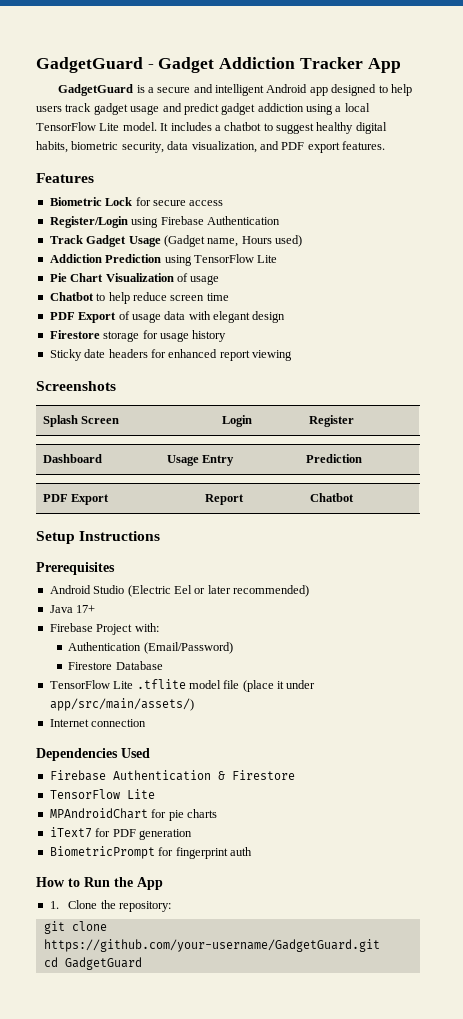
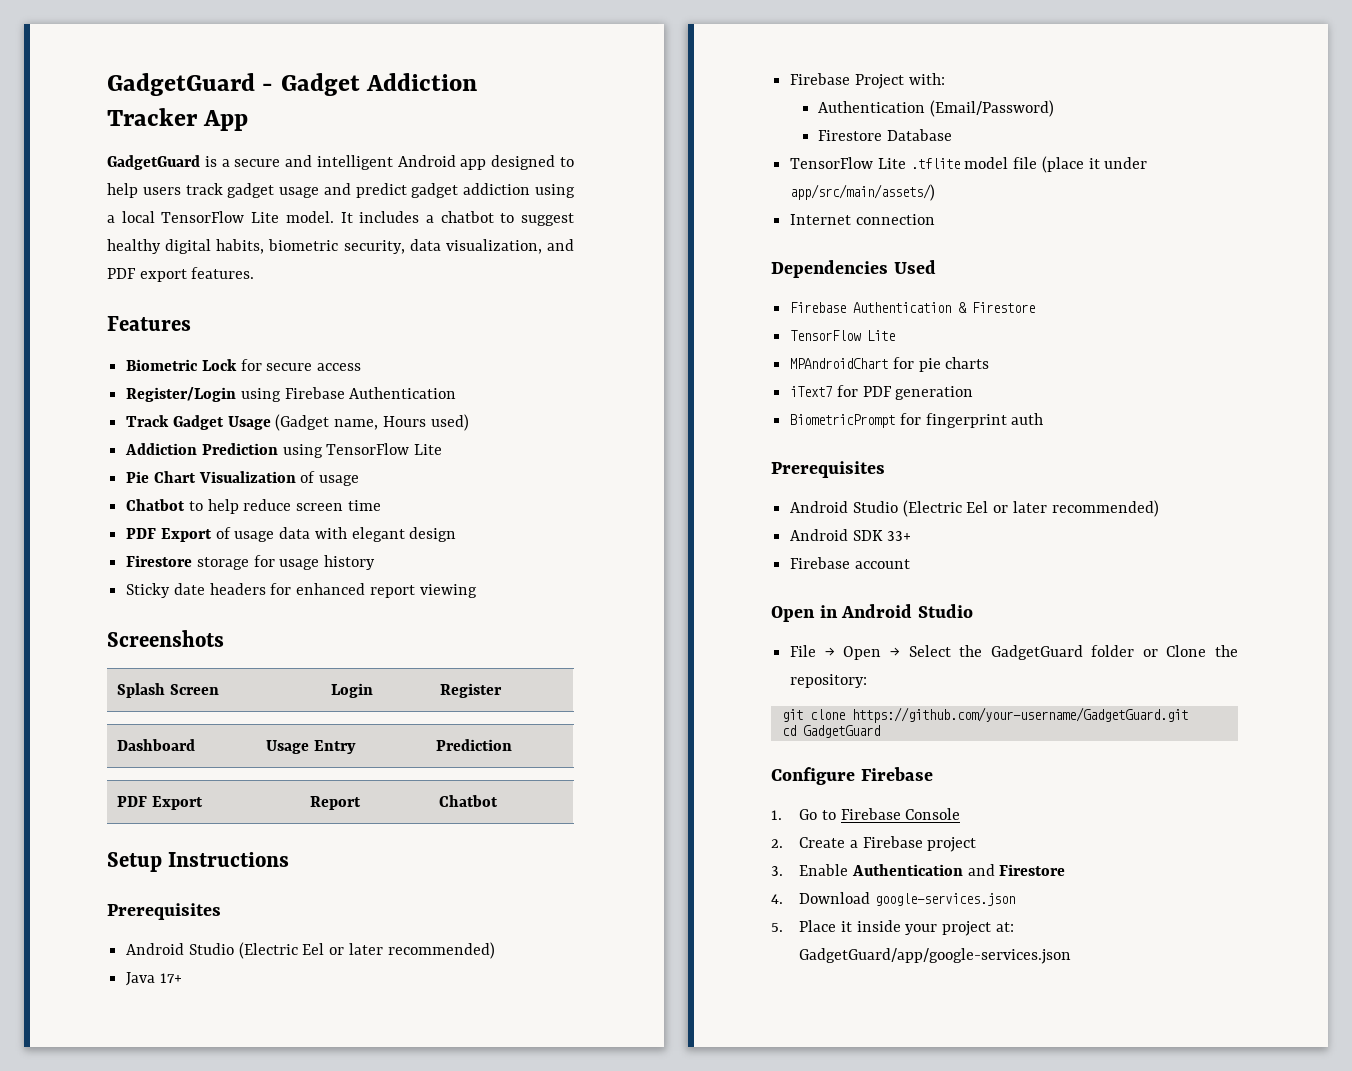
  BiometricPrompt for fingerprint auth
- How to Run the App
- 1. Clone the repository:
+ Prerequisites
+ Android Studio (Electric Eel or later recommended)
+ Android SDK 33+
+ Firebase account
+ Open in Android Studio
+ File → Open → Select the GadgetGuard folder or Clone the repository:
+ Configure Firebase
+ 1. Go to Firebase Console
+ 2. Create a Firebase project
+ 3. Enable Authentication and Firestore
+ 4. Download google-services.json
+ 5. Place it inside your project at: GadgetGuard/app/google-services.json

